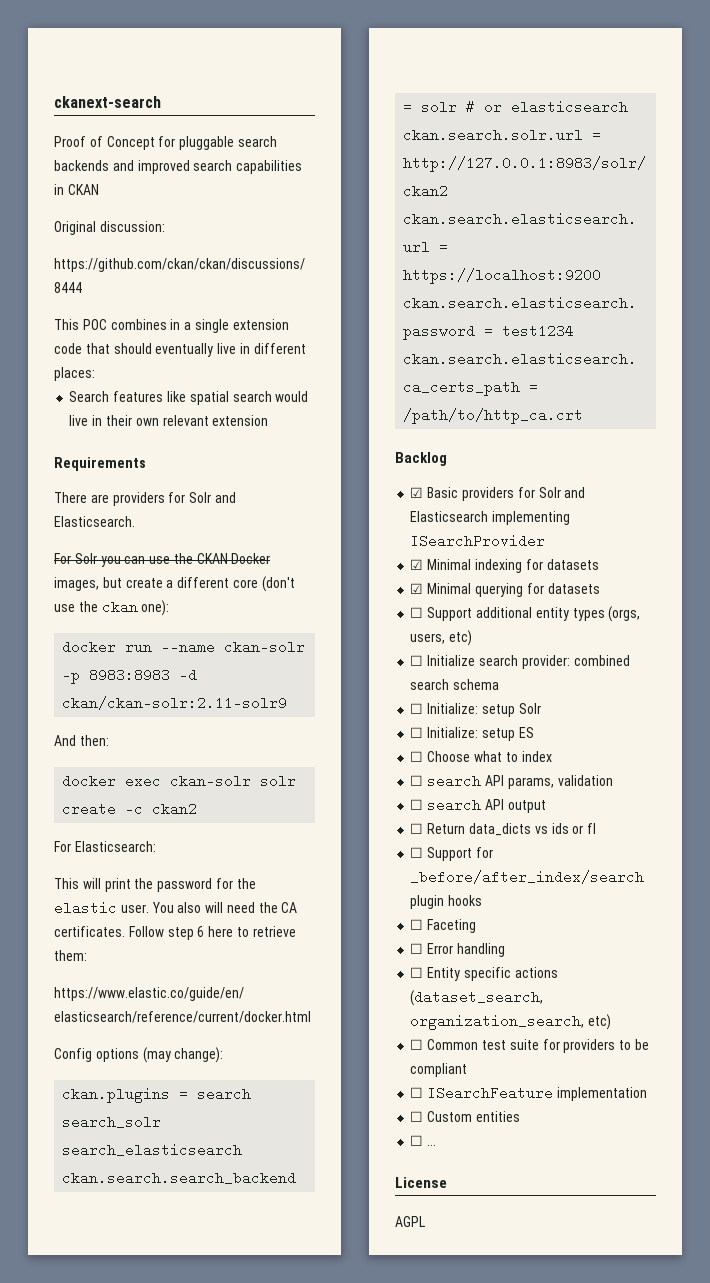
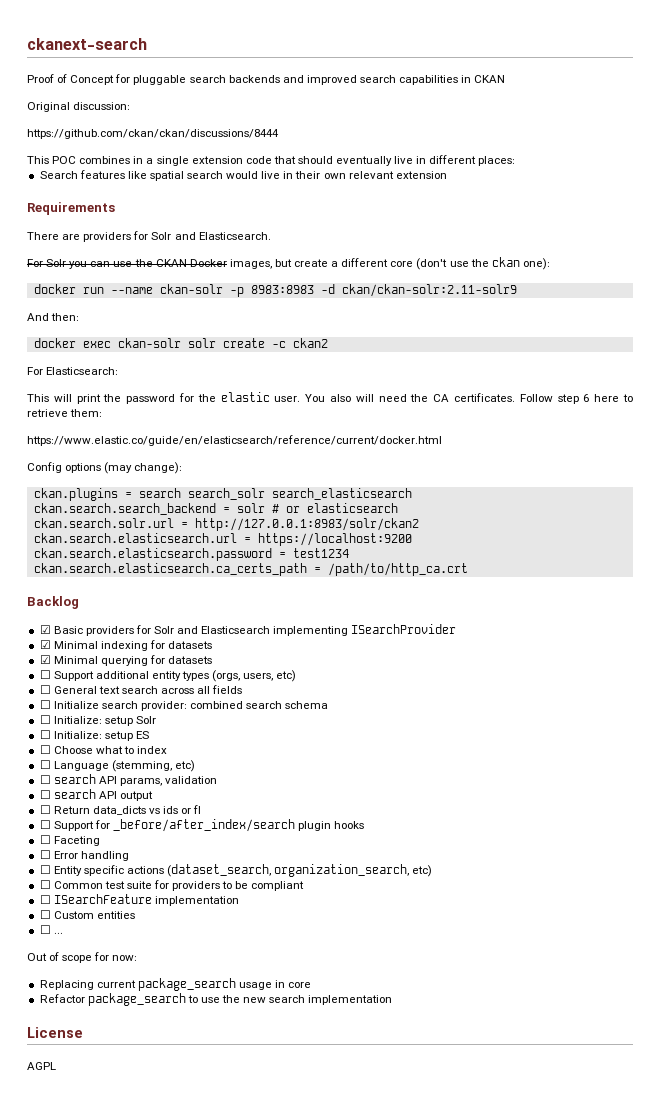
+ ☐ General text search across all fields
+ ☐ Language (stemming, etc)
+ Out of scope for now:
+ Replacing current package_search usage in core
+ Refactor package_search to use the new search implementation

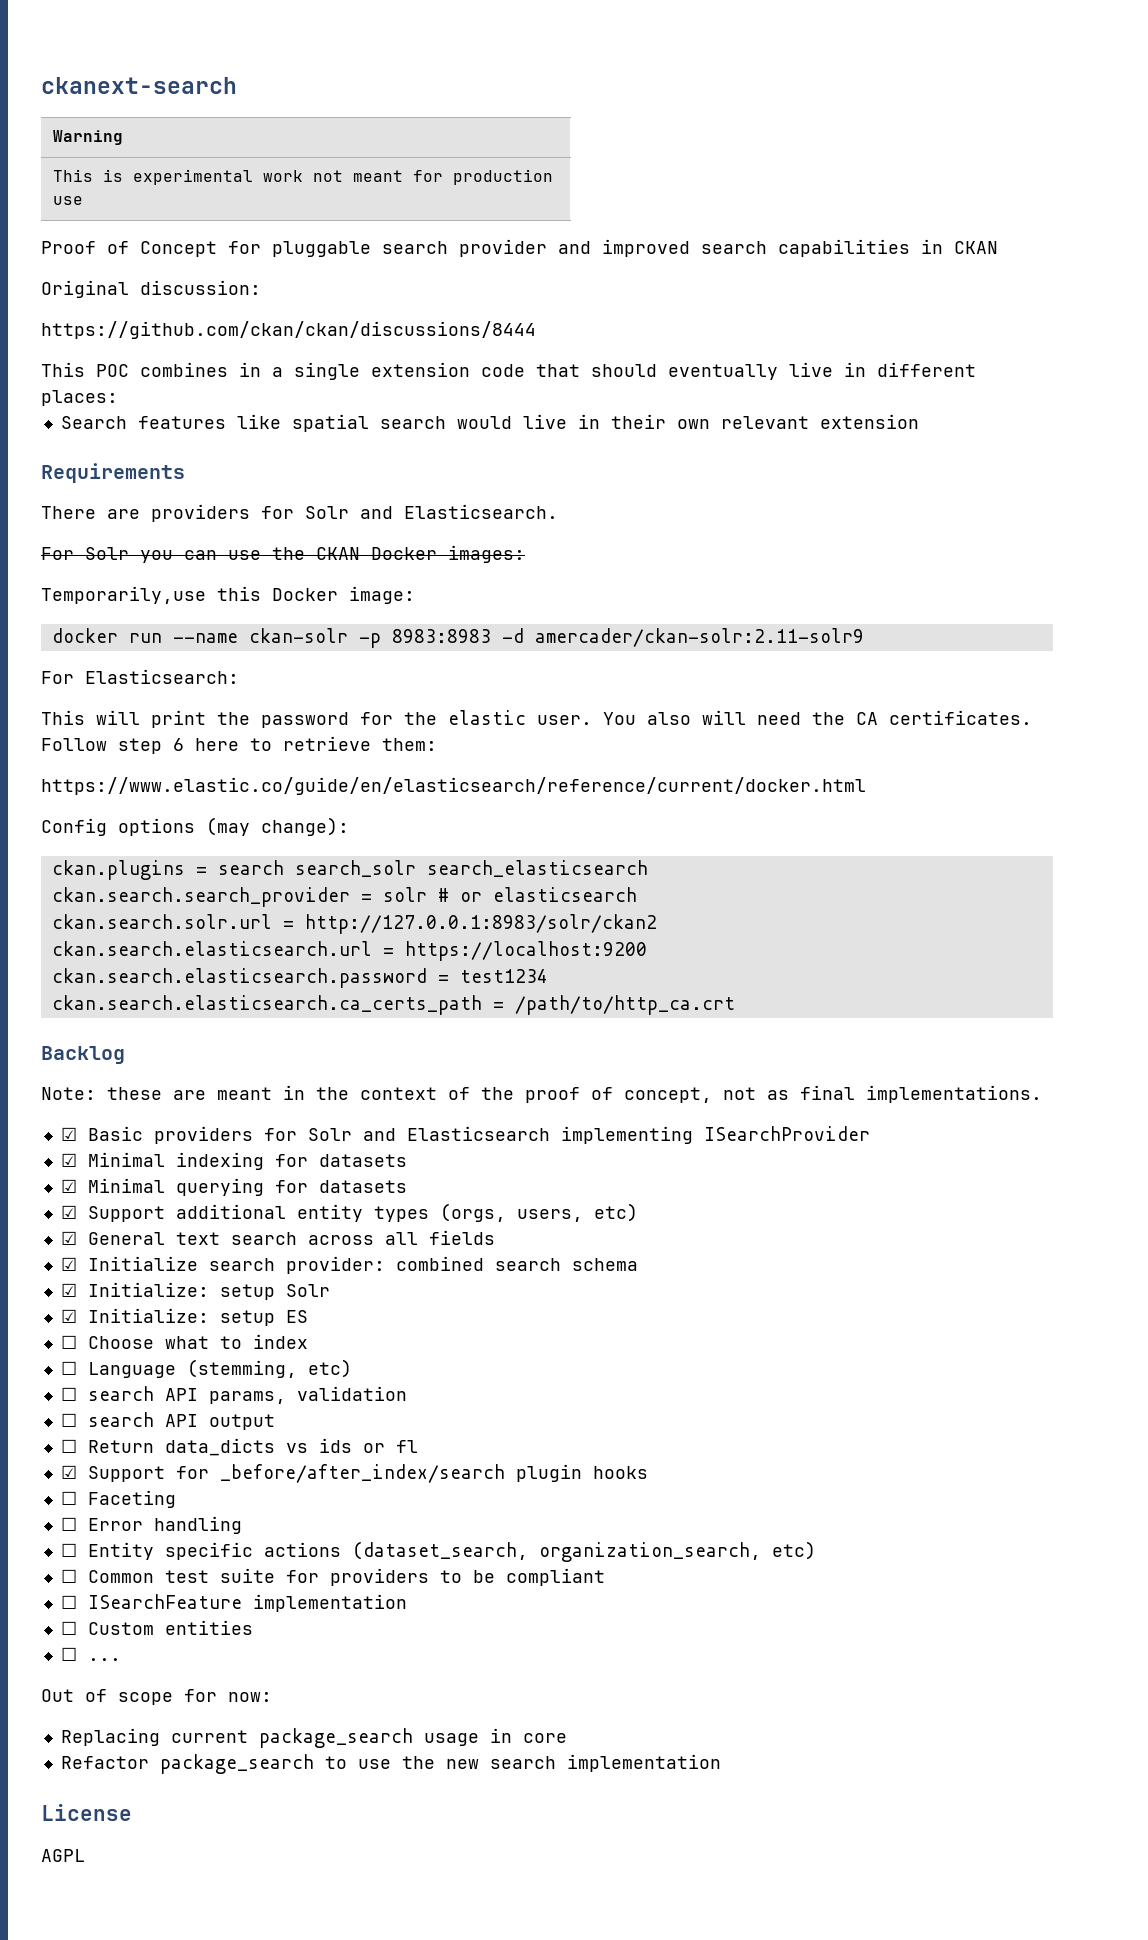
+ Warning
+ This is experimental work not meant for production use
- Proof of Concept for pluggable search backends and improved search capabilities in CKAN
+ Proof of Concept for pluggable search provider and improved search capabilities in CKAN
- For Solr you can use the CKAN Docker images, but create a different core (don't use the ckan one):
+ For Solr you can use the CKAN Docker images:
+ Temporarily,use this Docker image:
- docker run --name ckan-solr -p 8983:8983 -d ckan/ckan-solr:2.11-solr9
- And then:
- docker exec ckan-solr solr create -c ckan2
+ docker run --name ckan-solr -p 8983:8983 -d amercader/ckan-solr:2.11-solr9
- ckan.search.search_backend = solr # or elasticsearch
+ ckan.search.search_provider = solr # or elasticsearch
+ Note: these are meant in the context of the proof of concept, not as final implementations.
- ☐ Support additional entity types (orgs, users, etc)
+ ☑ Support additional entity types (orgs, users, etc)
- ☐ General text search across all fields
+ ☑ General text search across all fields
- ☐ Initialize search provider: combined search schema
+ ☑ Initialize search provider: combined search schema
- ☐ Initialize: setup Solr
+ ☑ Initialize: setup Solr
- ☐ Initialize: setup ES
+ ☑ Initialize: setup ES
- ☐ Support for _before/after_index/search plugin hooks
+ ☑ Support for _before/after_index/search plugin hooks

